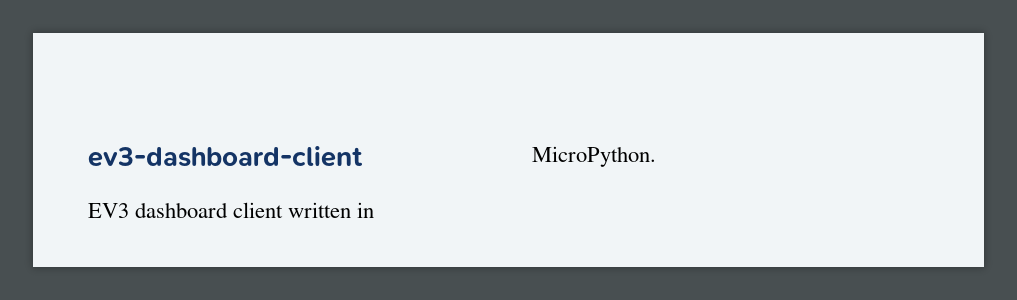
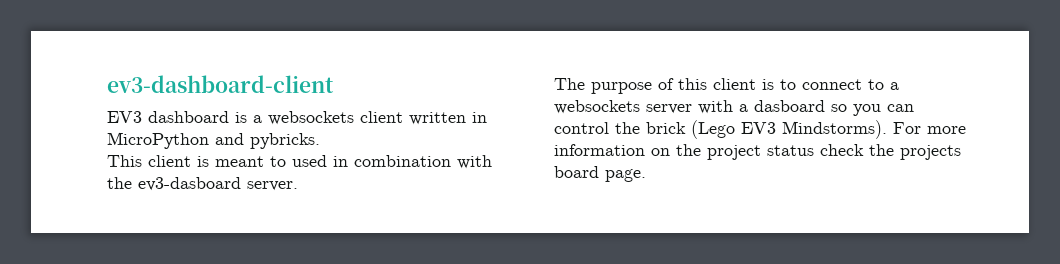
- EV3 dashboard client written in MicroPython.
+ EV3 dashboard is a websockets client written in MicroPython and pybricks.
+ This client is meant to used in combination with the ev3-dasboard server.
+ The purpose of this client is to connect to a websockets server with a dasboard so you can control the brick (Lego EV3 Mindstorms). For more information on the project status check the projects board page.

